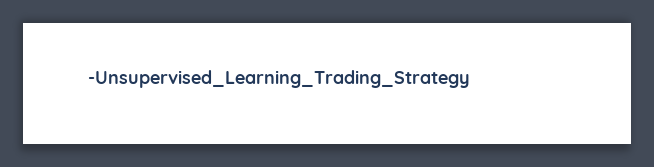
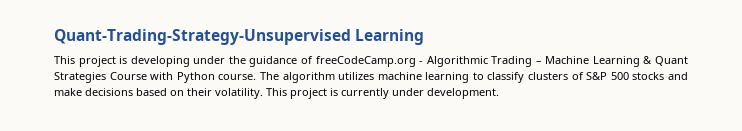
- -Unsupervised_Learning_Trading_Strategy
+ Quant-Trading-Strategy-Unsupervised Learning
+ This project is developing under the guidance of freeCodeCamp.org - Algorithmic Trading – Machine Learning & Quant Strategies Course with Python course. The algorithm utilizes machine learning to classify clusters of S&P 500 stocks and make decisions based on their volatility. This project is currently under development.

